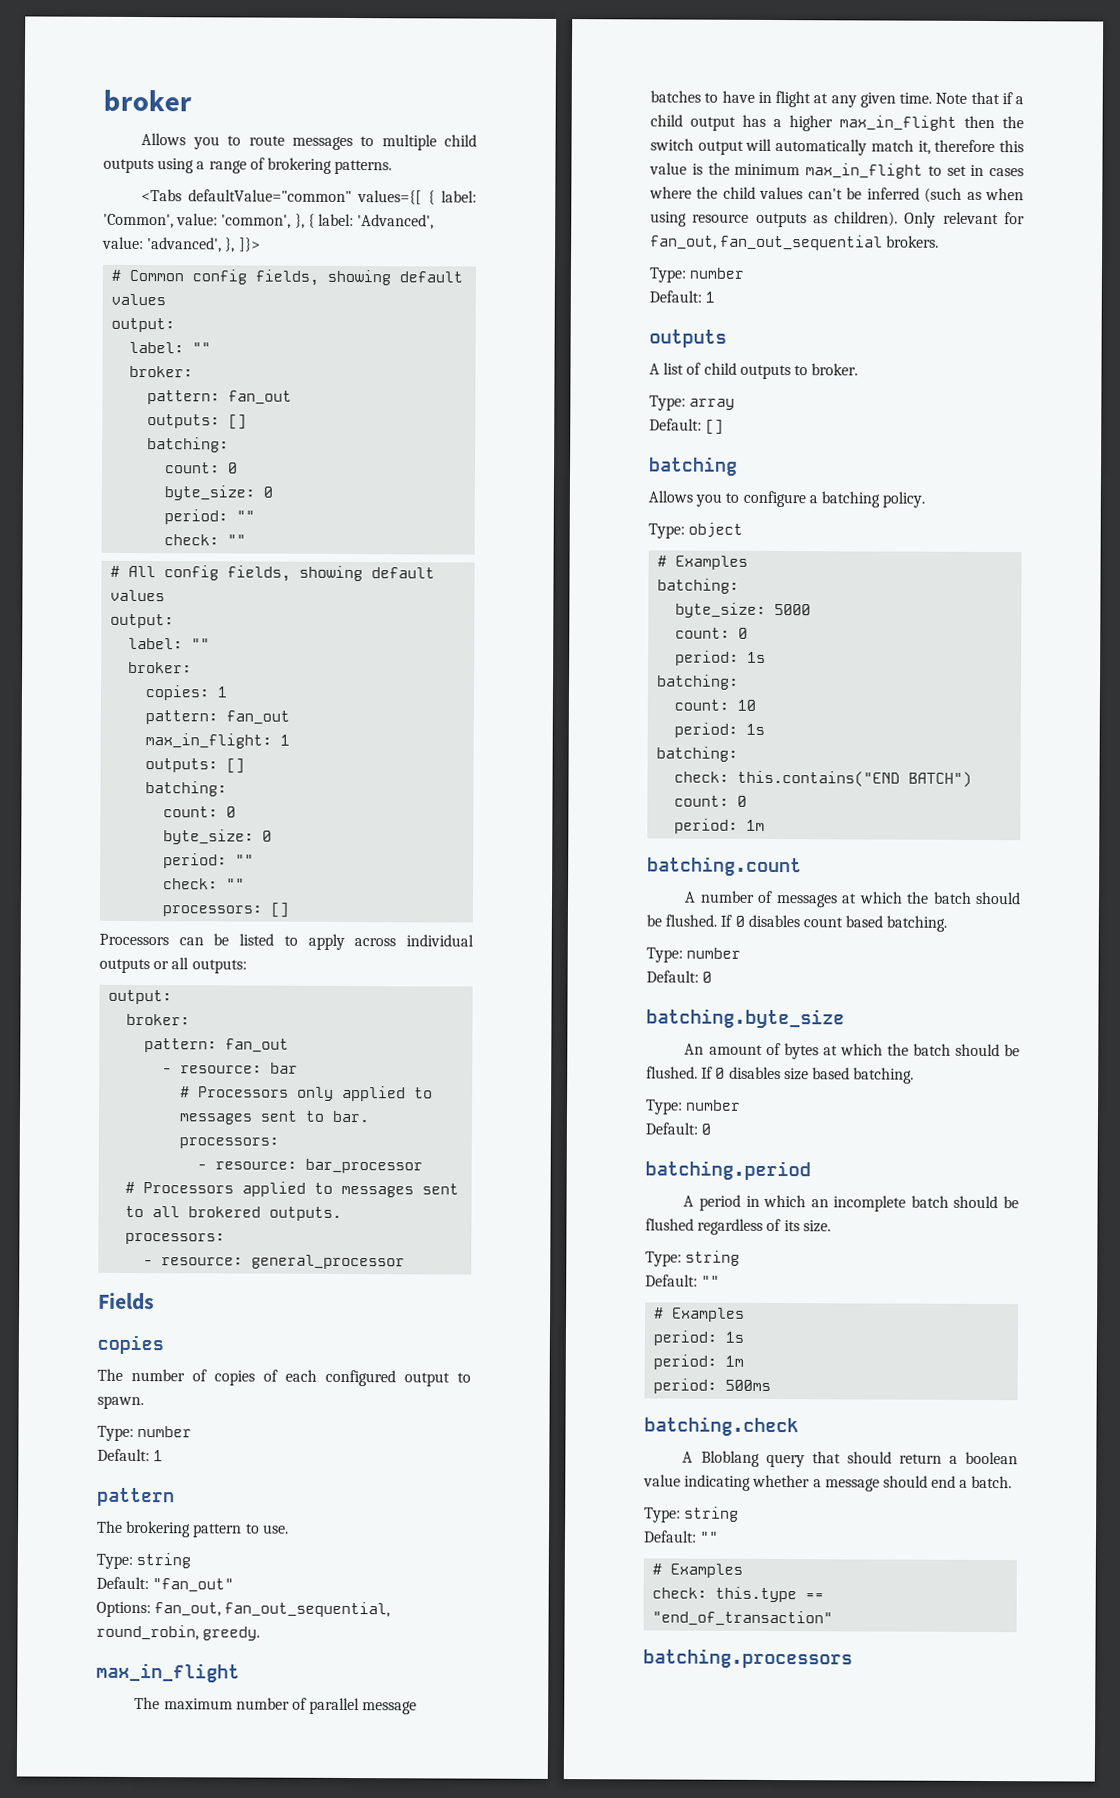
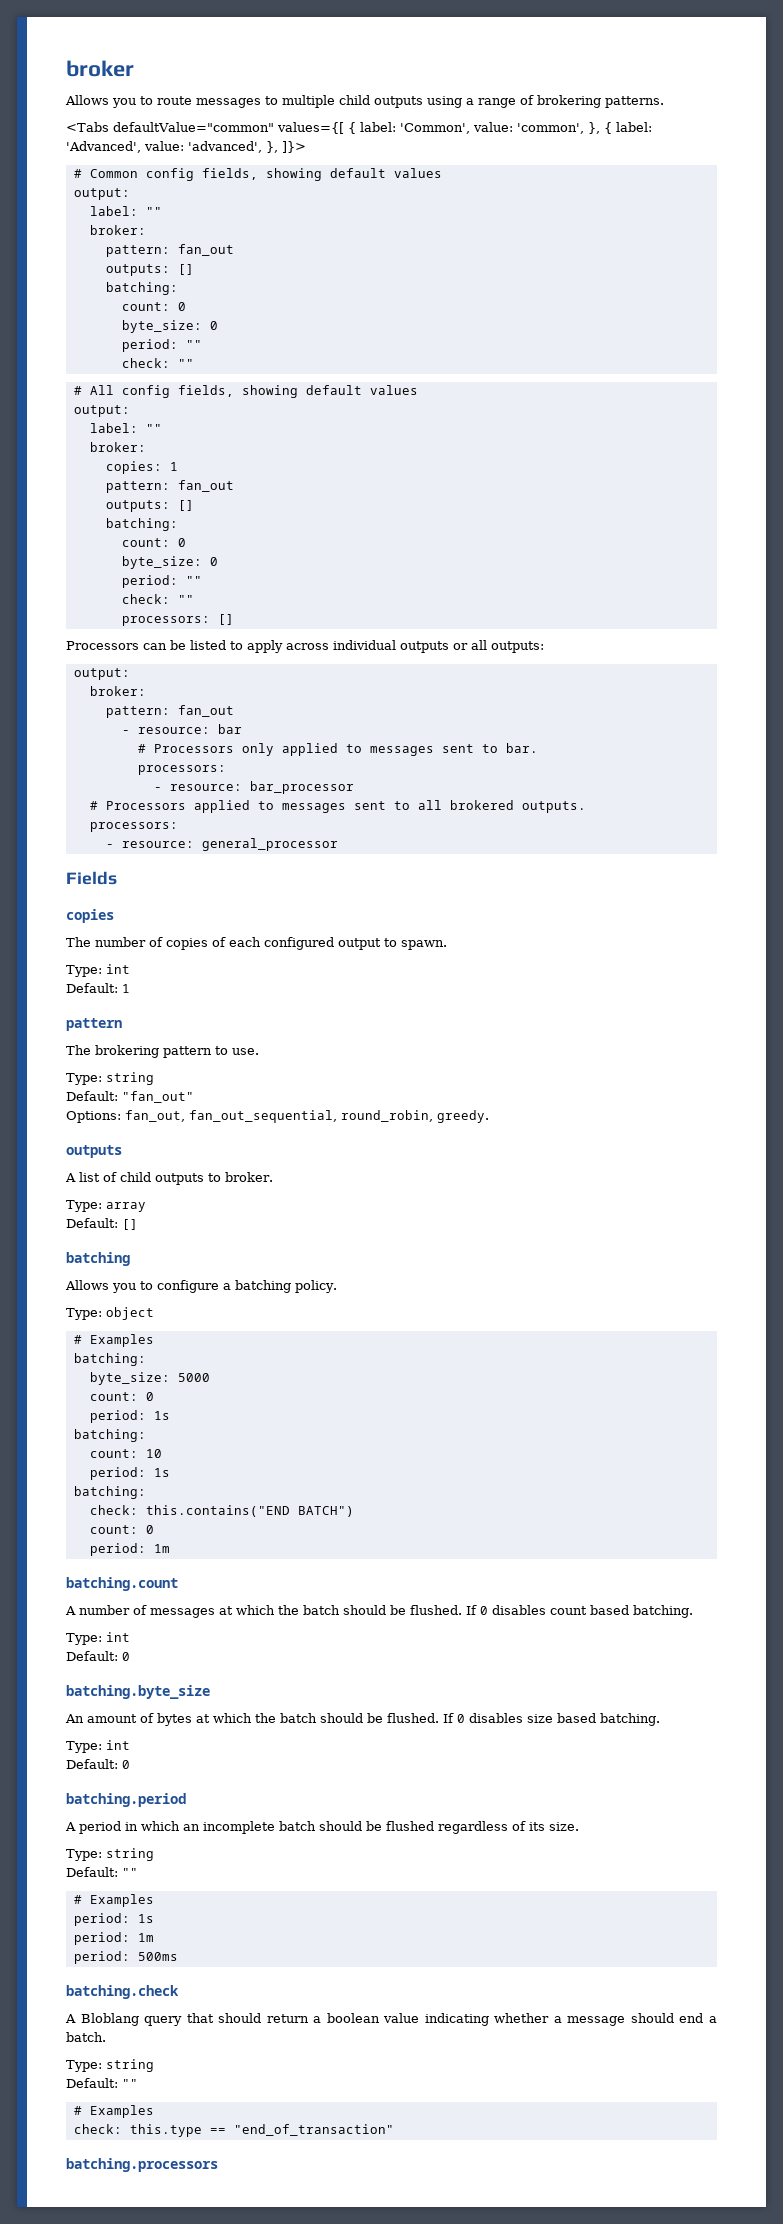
- max_in_flight: 1
  The number of copies of each configured output to spawn.
- Type: number
+ Type: int
  Options: fan_out, fan_out_sequential, round_robin, greedy.
- max_in_flight
- The maximum number of parallel message batches to have in flight at any given time. Note that if a child output has a higher max_in_flight then the switch output will automatically match it, therefore this value is the minimum max_in_flight to set in cases where the child values can't be inferred (such as when using resource outputs as children). Only relevant for fan_out, fan_out_sequential brokers.
- Type: number
- Default: 1
  If 0 disables count based batching.
- Type: number
+ Type: int
  If 0 disables size based batching.
- Type: number
+ Type: int

